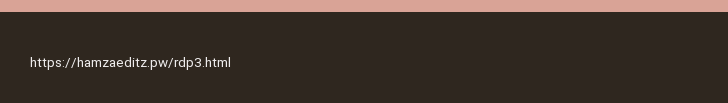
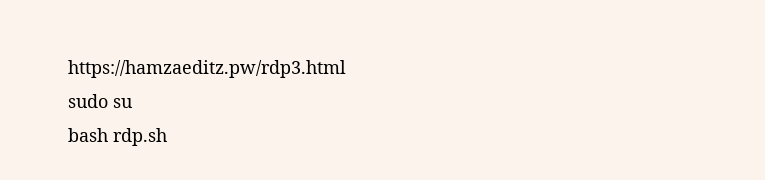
+ sudo su
+ bash rdp.sh

